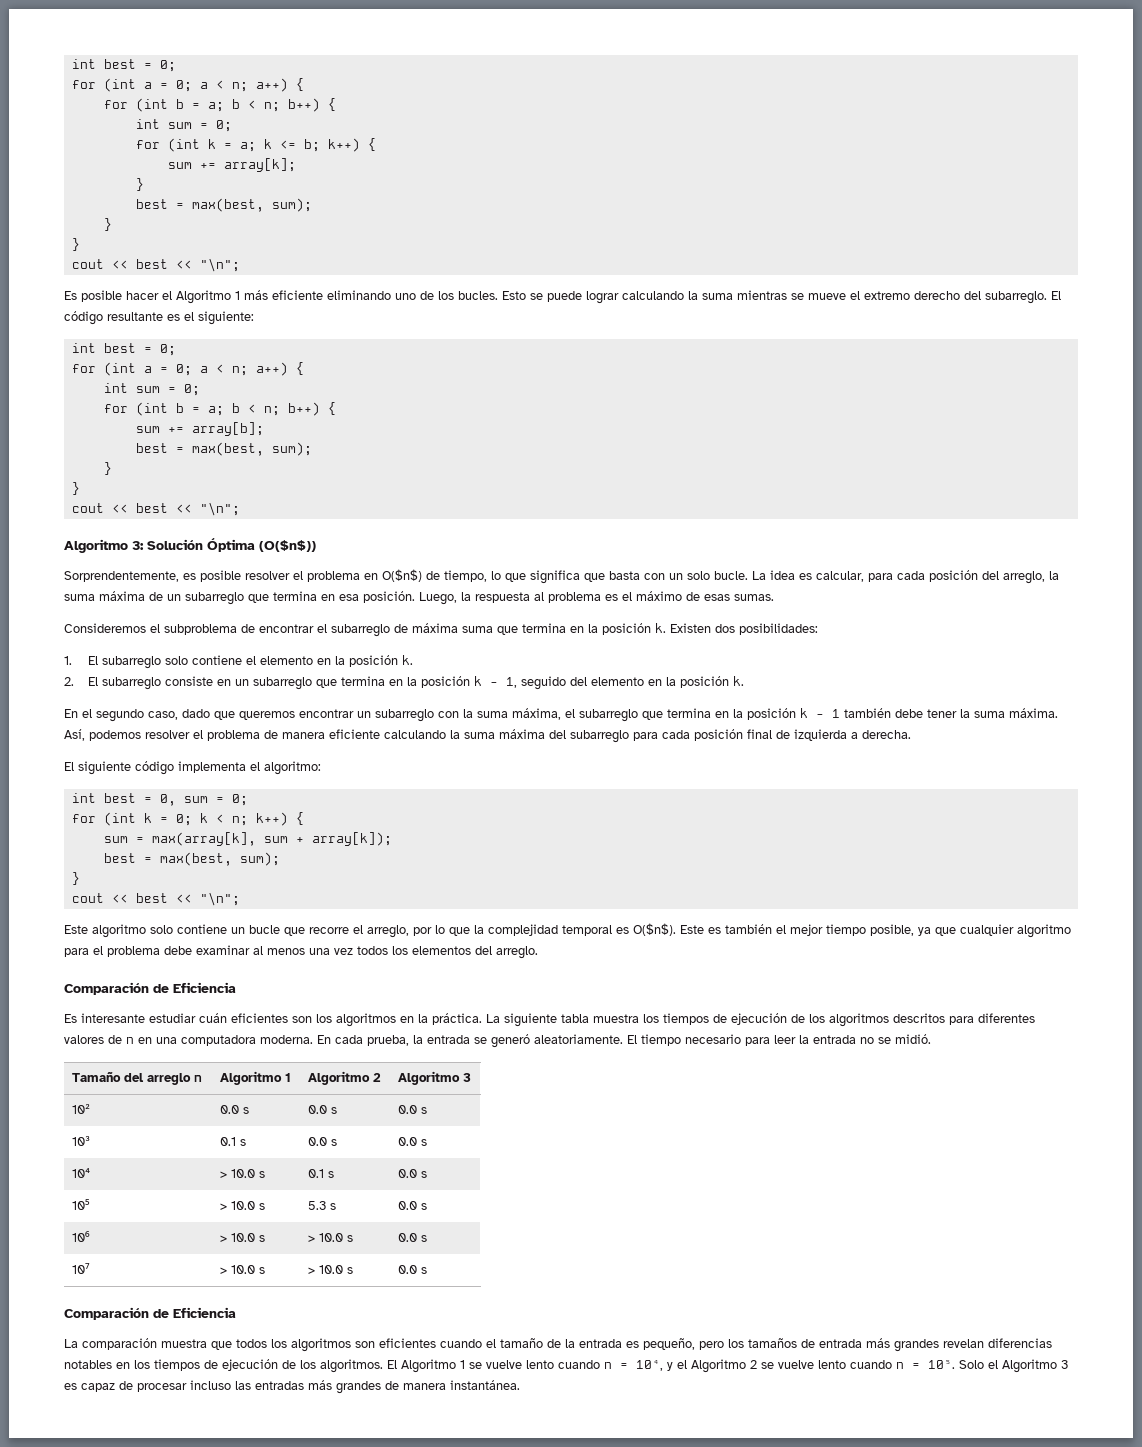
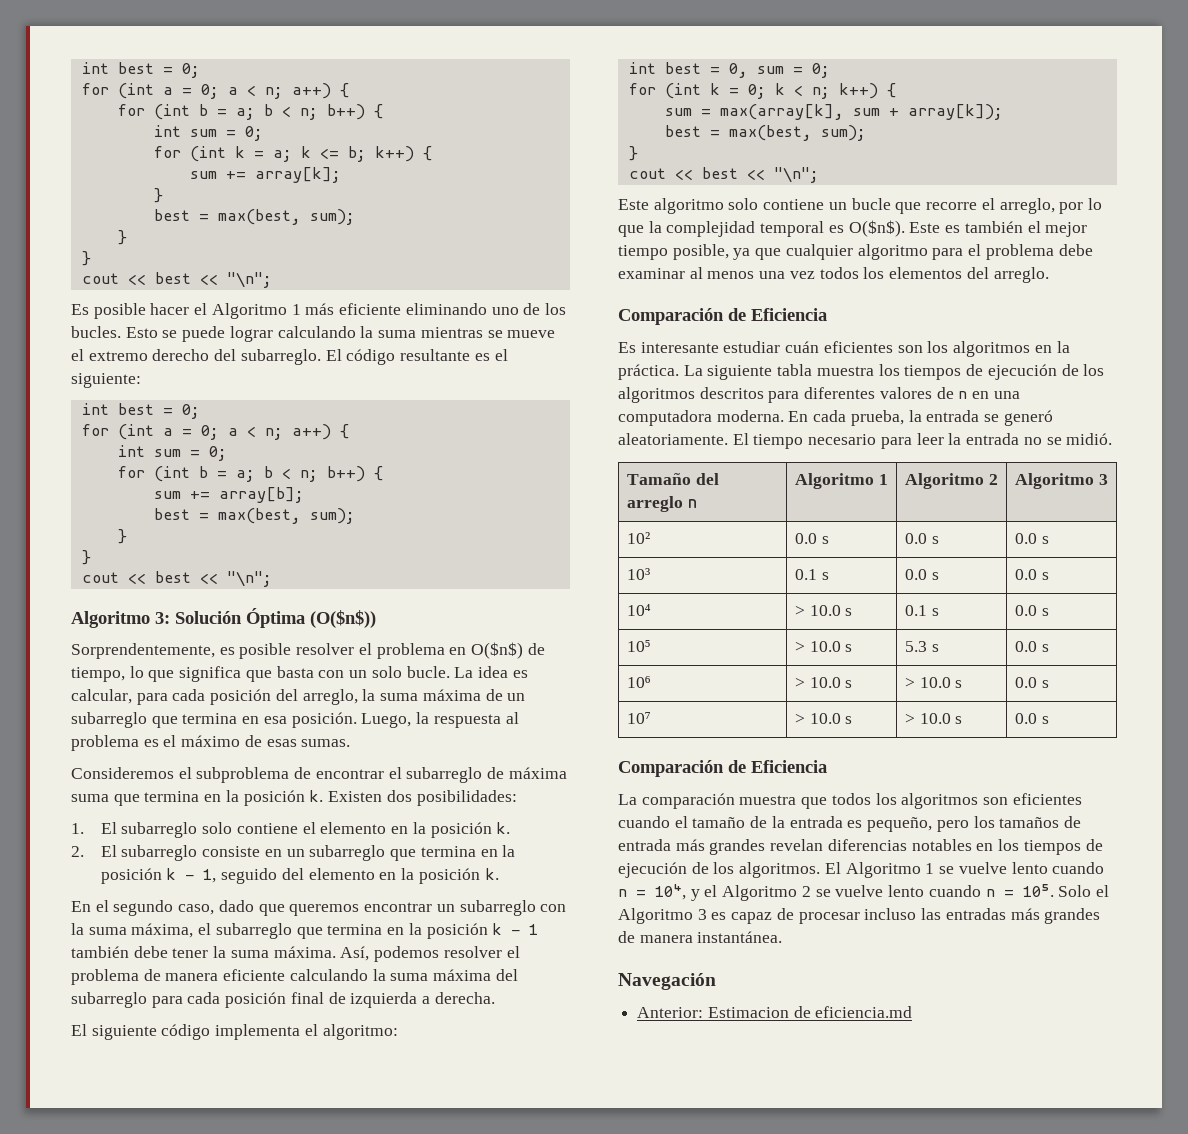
+ Navegación
+ Anterior: Estimacion de eficiencia.md

